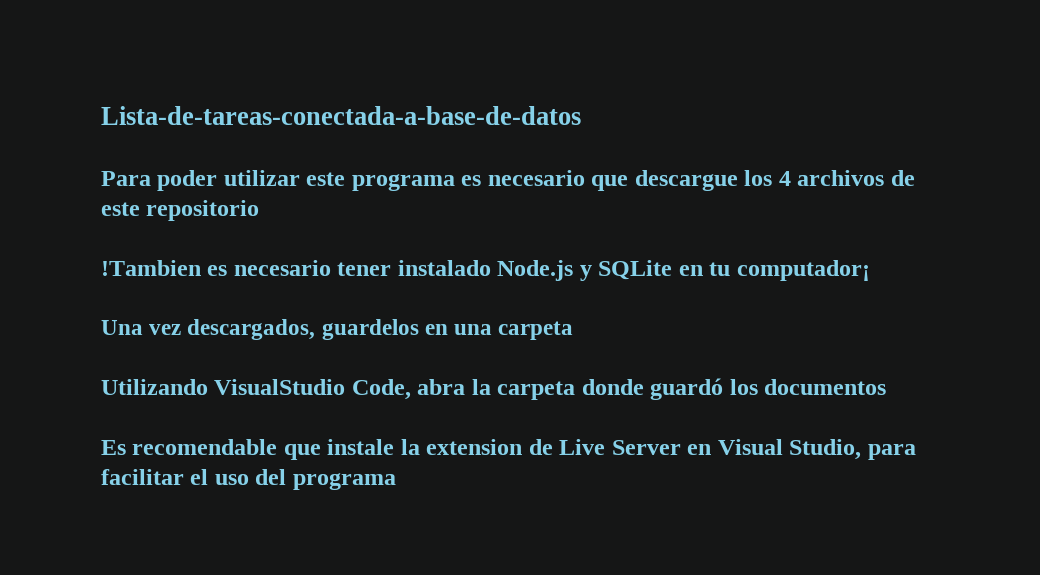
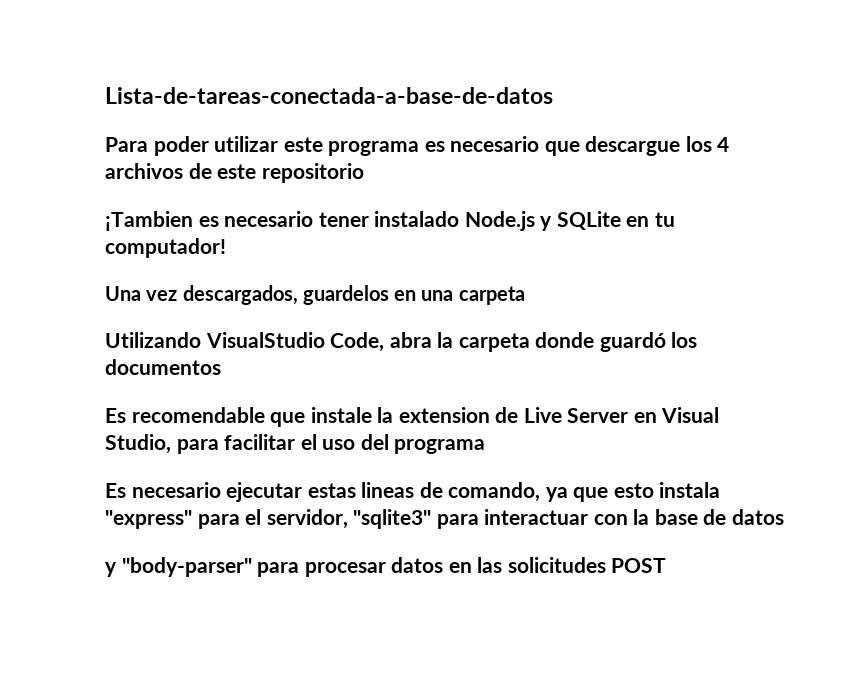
- !Tambien es necesario tener instalado Node.js y SQLite en tu computador¡
+ ¡Tambien es necesario tener instalado Node.js y SQLite en tu computador!
+ Es necesario ejecutar estas lineas de comando, ya que esto instala "express" para el servidor, "sqlite3" para interactuar con la base de datos
+ y "body-parser" para procesar datos en las solicitudes POST

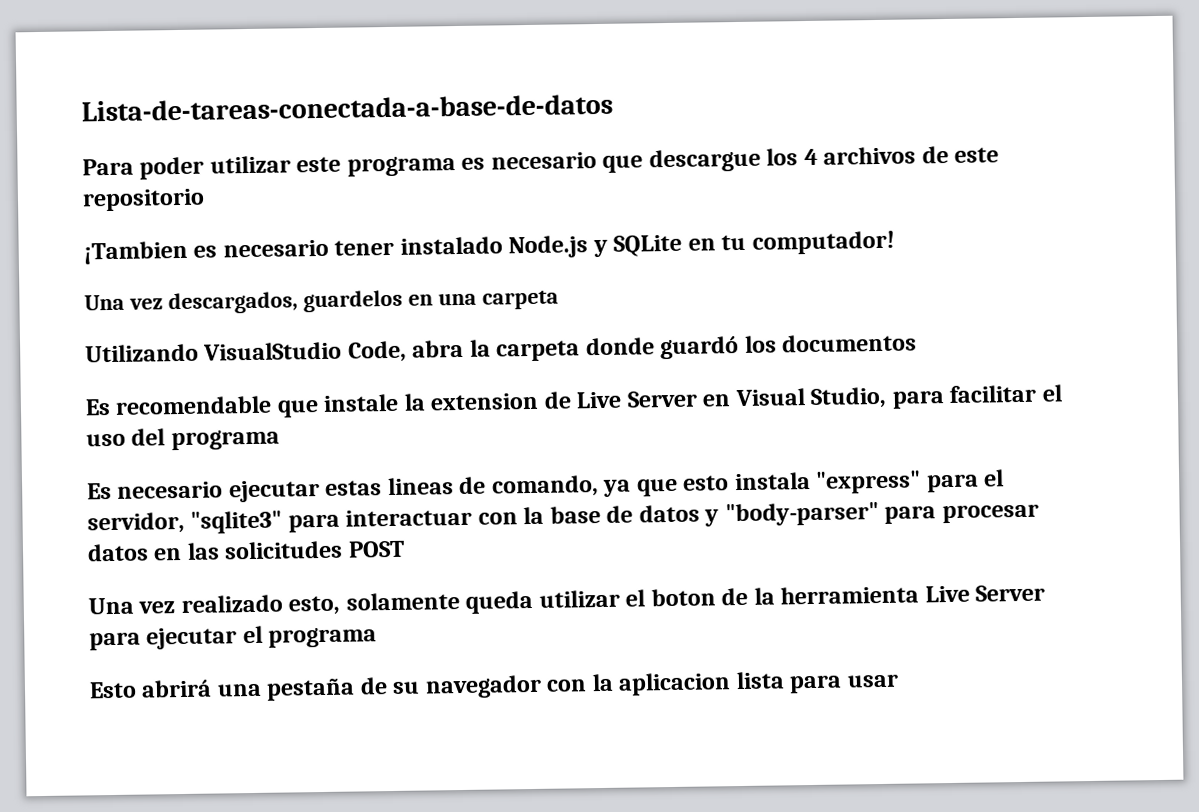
- Es necesario ejecutar estas lineas de comando, ya que esto instala "express" para el servidor, "sqlite3" para interactuar con la base de datos
- y "body-parser" para procesar datos en las solicitudes POST
+ Es necesario ejecutar estas lineas de comando, ya que esto instala "express" para el servidor, "sqlite3" para interactuar con la base de datos y "body-parser" para procesar datos en las solicitudes POST
+ Una vez realizado esto, solamente queda utilizar el boton de la herramienta Live Server para ejecutar el programa
+ Esto abrirá una pestaña de su navegador con la aplicacion lista para usar

